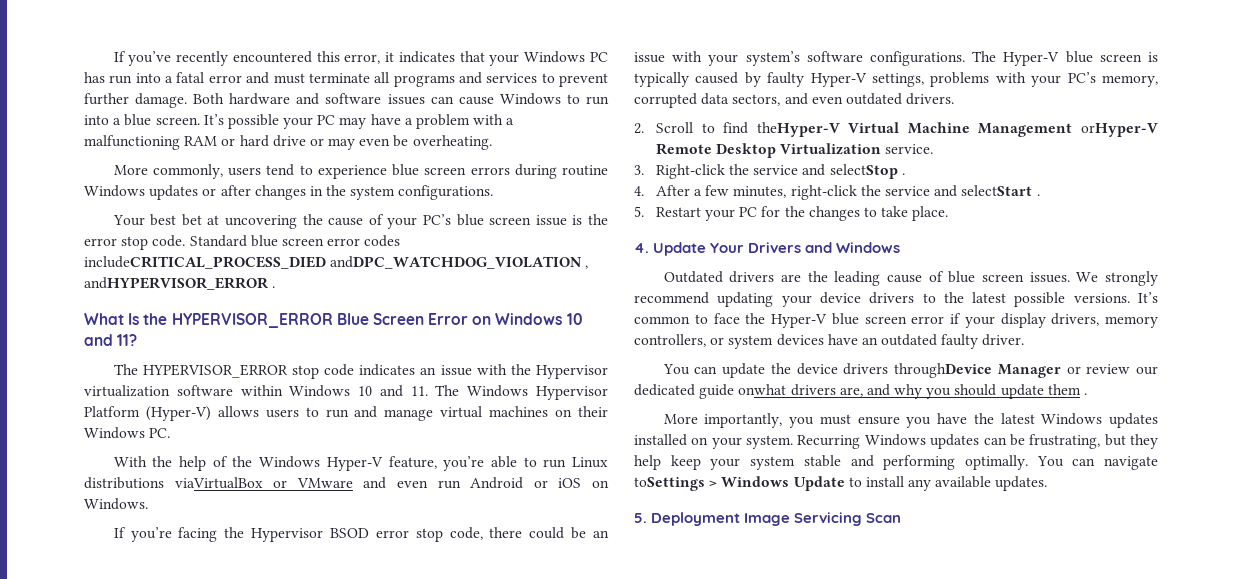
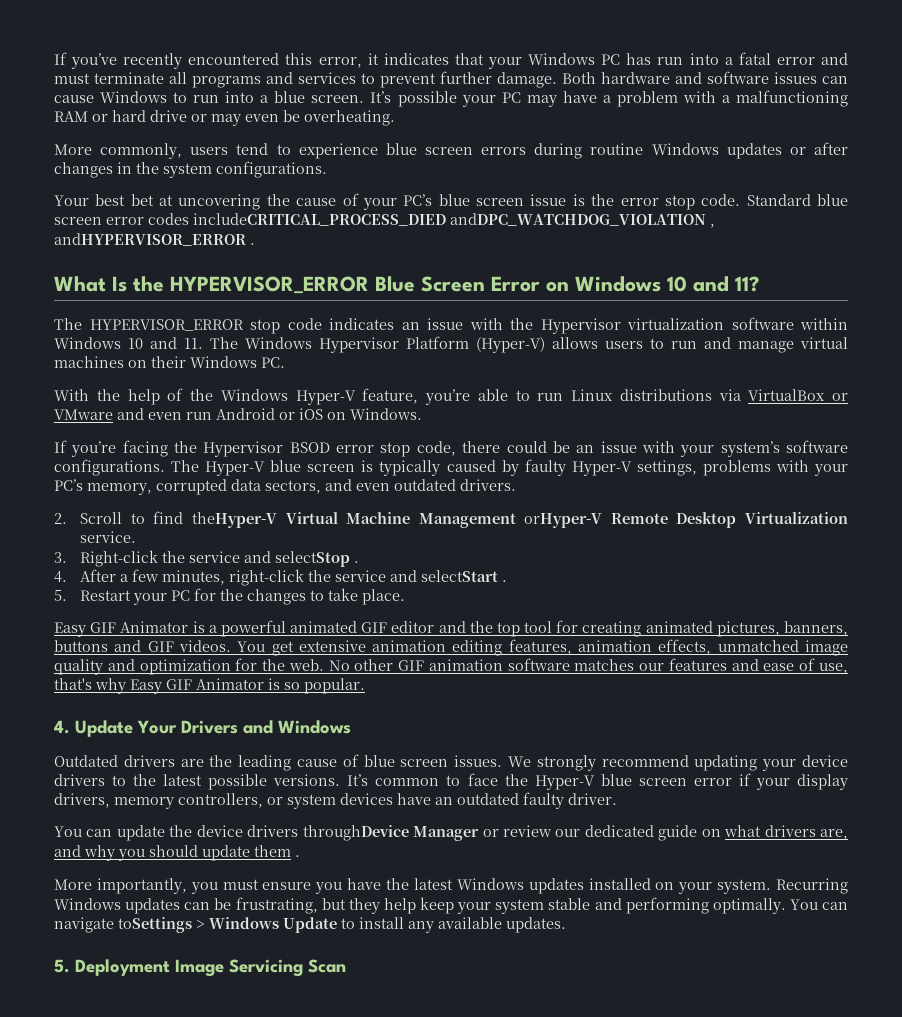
- With the help of the Windows Hyper-V feature, you’re able to run Linux distributions viaVirtualBox or VMware and even run Android or iOS on Windows.
+ With the help of the Windows Hyper-V feature, you’re able to run Linux distributions via VirtualBox or VMware and even run Android or iOS on Windows.
+ Easy GIF Animator is a powerful animated GIF editor and the top tool for creating animated pictures, banners, buttons and GIF videos. You get extensive animation editing features, animation effects, unmatched image quality and optimization for the web. No other GIF animation software matches our features and ease of use, that's why Easy GIF Animator is so popular.
- You can update the device drivers throughDevice Manager or review our dedicated guide onwhat drivers are, and why you should update them .
+ You can update the device drivers throughDevice Manager or review our dedicated guide on what drivers are, and why you should update them .

